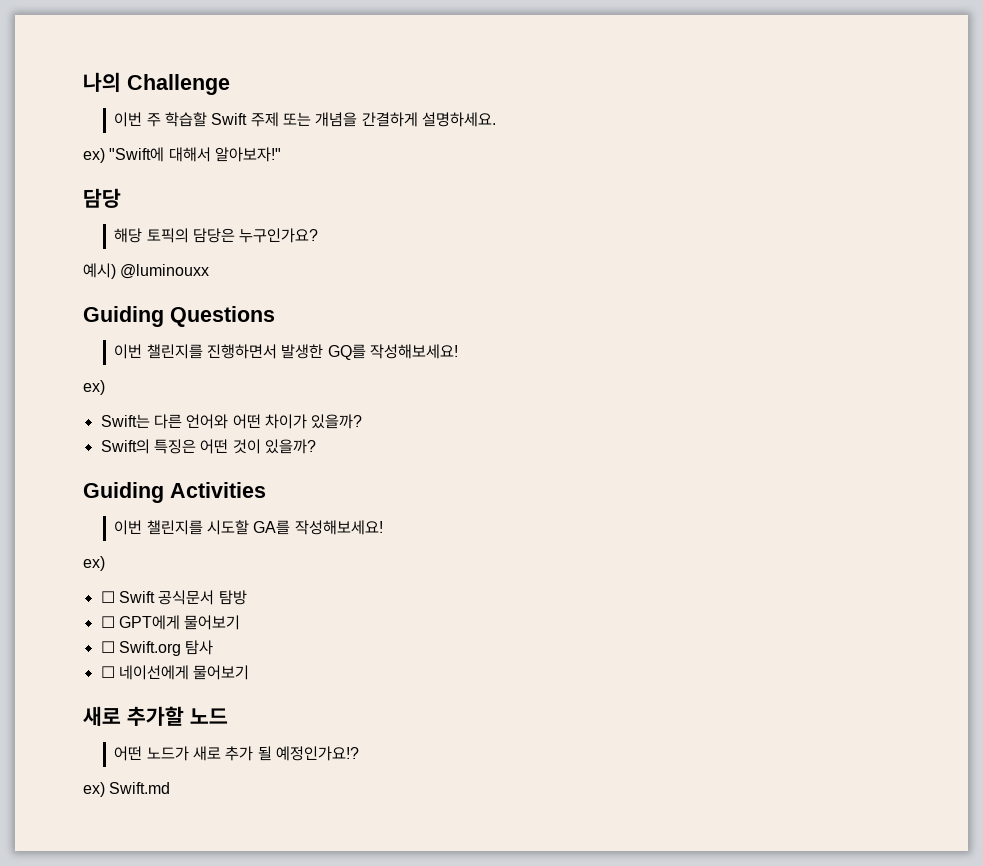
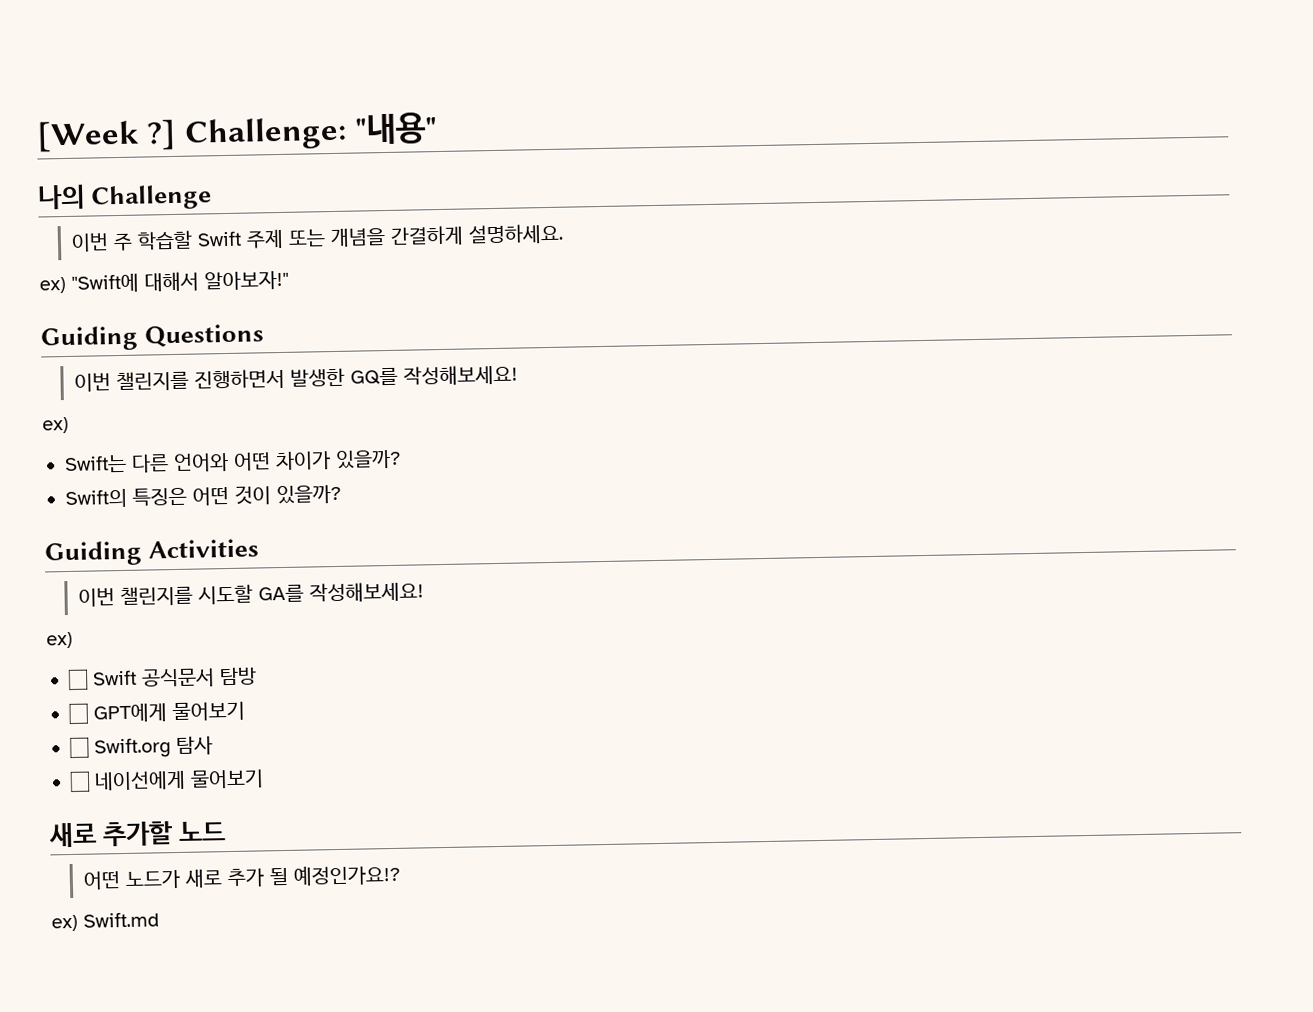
+ [Week ?] Challenge: "내용"
- 담당
- 해당 토픽의 담당은 누구인가요?
- 예시) @luminouxx

